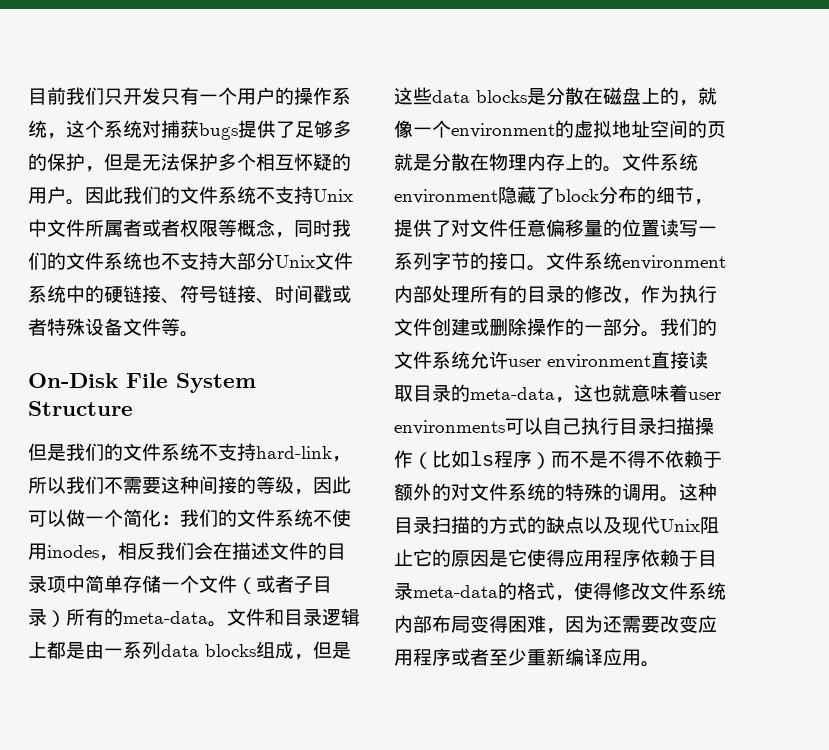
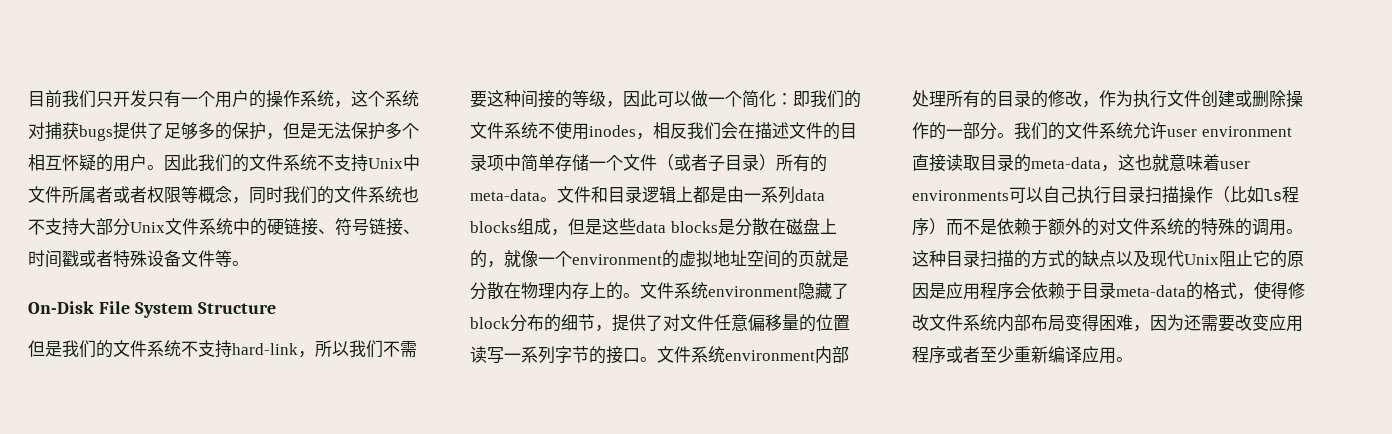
- 但是我们的文件系统不支持hard-link，所以我们不需要这种间接的等级，因此可以做一个简化：我们的文件系统不使用inodes，相反我们会在描述文件的目录项中简单存储一个文件（或者子目录）所有的meta-data。
+ 但是我们的文件系统不支持hard-link，所以我们不需要这种间接的等级，因此可以做一个简化：即我们的文件系统不使用inodes，相反我们会在描述文件的目录项中简单存储一个文件（或者子目录）所有的meta-data。
- 我们的文件系统允许user environment直接读取目录的meta-data，这也就意味着user environments可以自己执行目录扫描操作（比如ls程序）而不是不得不依赖于额外的对文件系统的特殊的调用。
+ 我们的文件系统允许user environment直接读取目录的meta-data，这也就意味着user environments可以自己执行目录扫描操作（比如ls程序）而不是依赖于额外的对文件系统的特殊的调用。
- 这种目录扫描的方式的缺点以及现代Unix阻止它的原因是它使得应用程序依赖于目录meta-data的格式，使得修改文件系统内部布局变得困难，因为还需要改变应用程序或者至少重新编译应用。
+ 这种目录扫描的方式的缺点以及现代Unix阻止它的原因是应用程序会依赖于目录meta-data的格式，使得修改文件系统内部布局变得困难，因为还需要改变应用程序或者至少重新编译应用。

